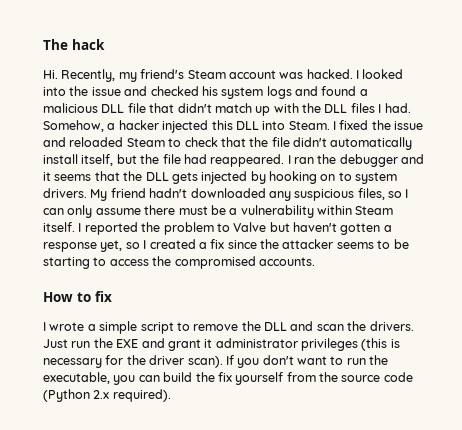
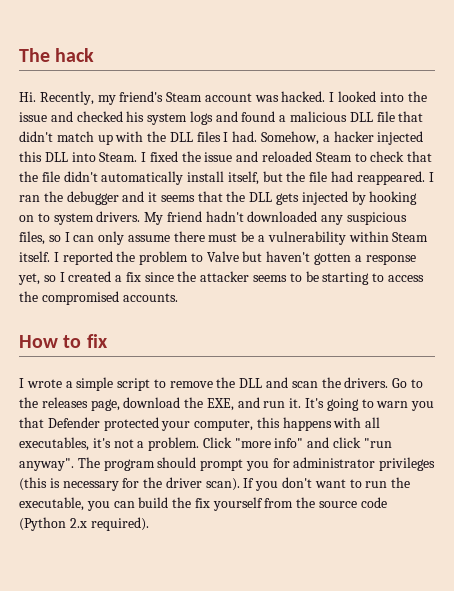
- Just run the EXE and grant it administrator privileges (this is necessary for the driver scan).
+ Go to the releases page, download the EXE, and run it. It's going to warn you that Defender protected your computer, this happens with all executables, it's not a problem. Click "more info" and click "run anyway". The program should prompt you for administrator privileges (this is necessary for the driver scan).

